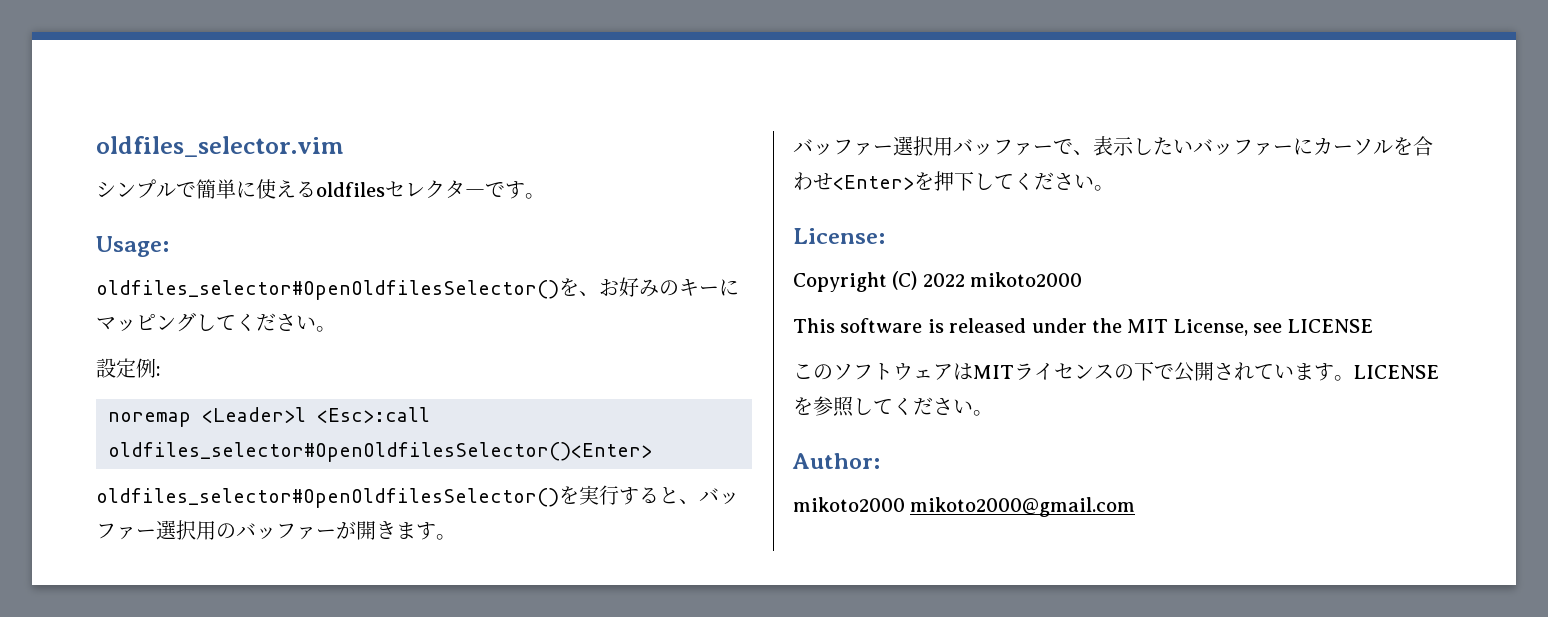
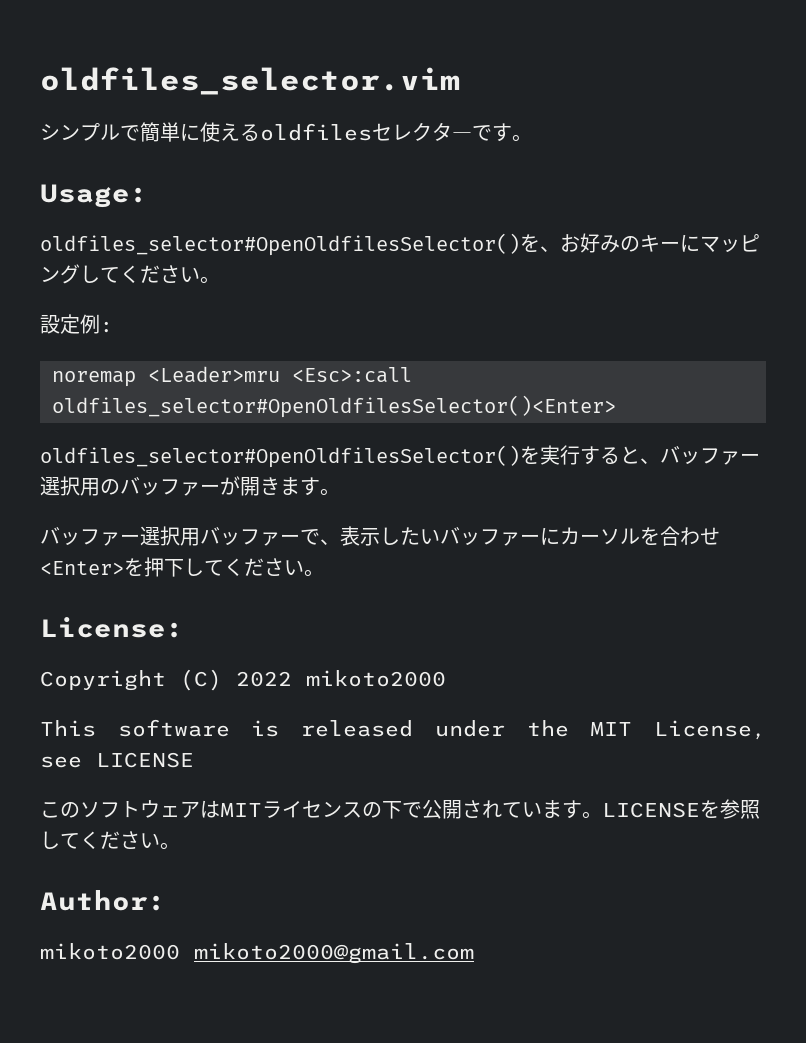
- noremap <Leader>l <Esc>:call oldfiles_selector#OpenOldfilesSelector()<Enter>
+ noremap <Leader>mru <Esc>:call oldfiles_selector#OpenOldfilesSelector()<Enter>

